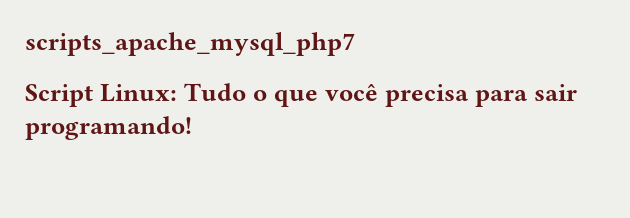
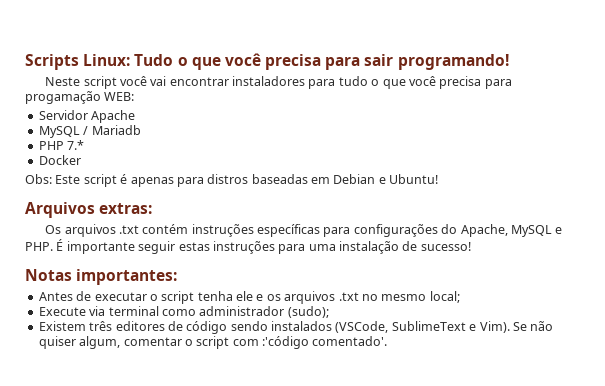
- scripts_apache_mysql_php7
- Script Linux: Tudo o que você precisa para sair programando!
+ Scripts Linux: Tudo o que você precisa para sair programando!
+ Neste script você vai encontrar instaladores para tudo o que você precisa para progamação WEB:
+ Servidor Apache
+ MySQL / Mariadb
+ PHP 7.*
+ Docker
+ Obs: Este script é apenas para distros baseadas em Debian e Ubuntu!
+ Arquivos extras:
+ Os arquivos .txt contém instruções específicas para configurações do Apache, MySQL e PHP. É importante seguir estas instruções para uma instalação de sucesso!
+ Notas importantes:
+ Antes de executar o script tenha ele e os arquivos .txt no mesmo local;
+ Execute via terminal como administrador (sudo);
+ Existem três editores de código sendo instalados (VSCode, SublimeText e Vim). Se não quiser algum, comentar o script com :'código comentado'.

